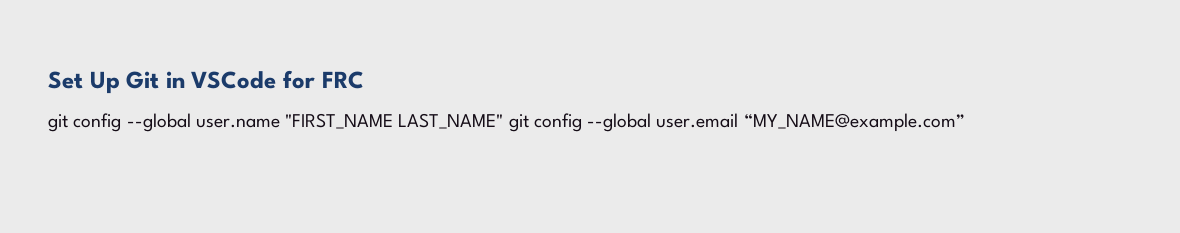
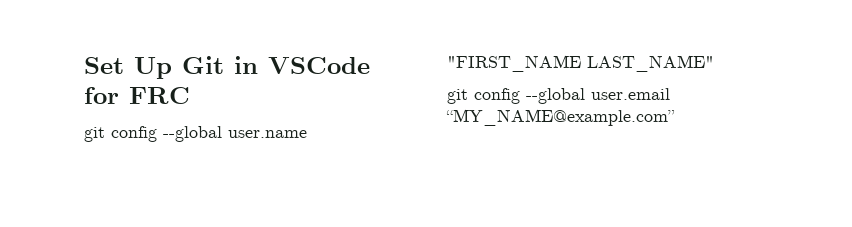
- git config --global user.name "FIRST_NAME LAST_NAME" git config --global user.email “MY_NAME@example.com”
+ git config --global user.name "FIRST_NAME LAST_NAME"
+ git config --global user.email “MY_NAME@example.com”

